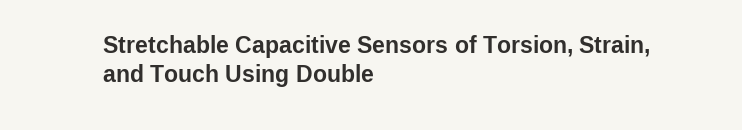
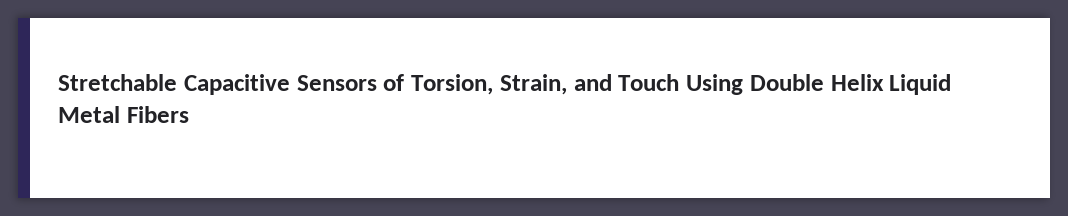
- Stretchable Capacitive Sensors of Torsion, Strain, and Touch Using Double
+ Stretchable Capacitive Sensors of Torsion, Strain, and Touch Using Double Helix Liquid Metal Fibers

